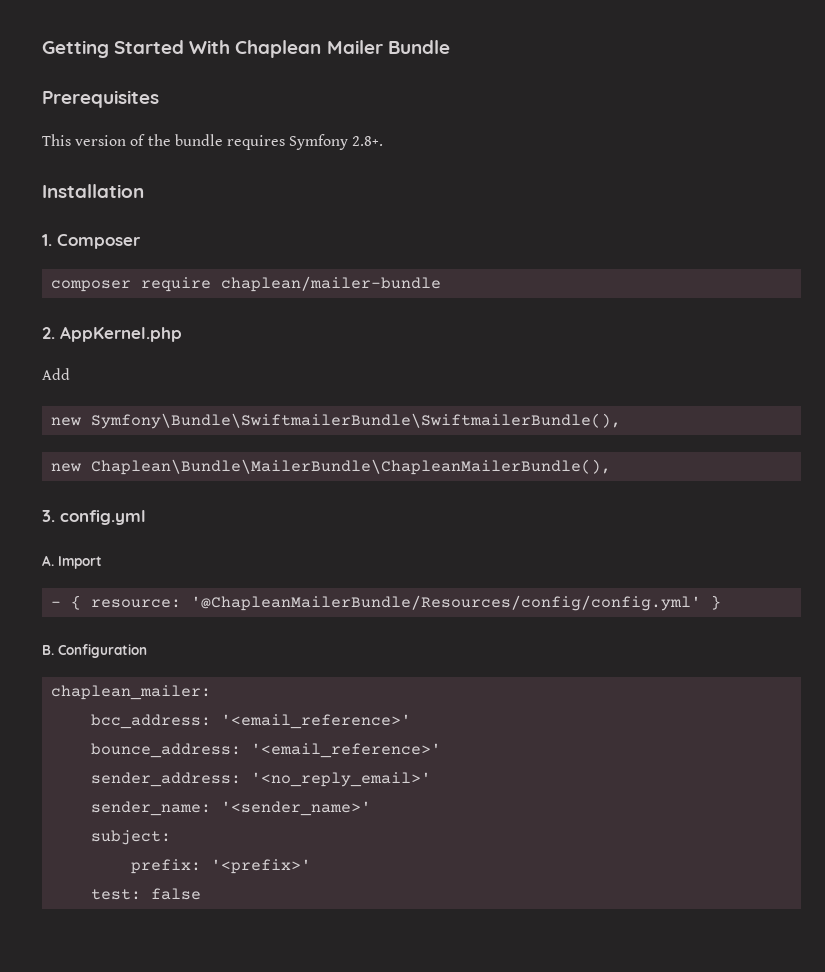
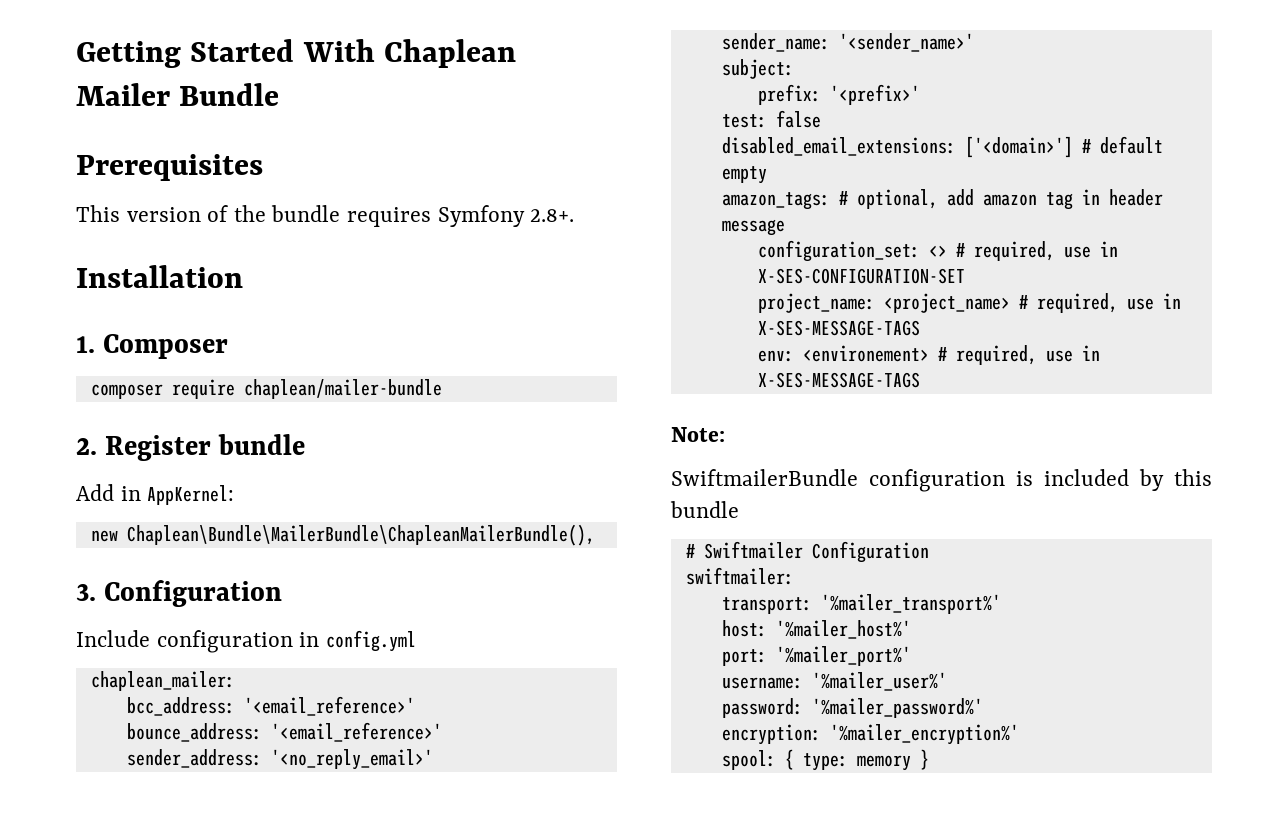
- 2. AppKernel.php
+ 2. Register bundle
- Add
- new Symfony\Bundle\SwiftmailerBundle\SwiftmailerBundle(),
+ Add in AppKernel:
- 3. config.yml
- A. Import
- - { resource: '@ChapleanMailerBundle/Resources/config/config.yml' }
- B. Configuration
+ 3. Configuration
+ Include configuration in config.yml
+ disabled_email_extensions: ['<domain>'] # default empty
+ amazon_tags: # optional, add amazon tag in header message
+ configuration_set: <> # required, use in X-SES-CONFIGURATION-SET
+ project_name: <project_name> # required, use in X-SES-MESSAGE-TAGS
+ env: <environement> # required, use in X-SES-MESSAGE-TAGS
+ Note:
+ SwiftmailerBundle configuration is included by this bundle
+ # Swiftmailer Configuration
+ swiftmailer:
+ transport: '%mailer_transport%'
+ host: '%mailer_host%'
+ port: '%mailer_port%'
+ username: '%mailer_user%'
+ password: '%mailer_password%'
+ encryption: '%mailer_encryption%'
+ spool: { type: memory }

